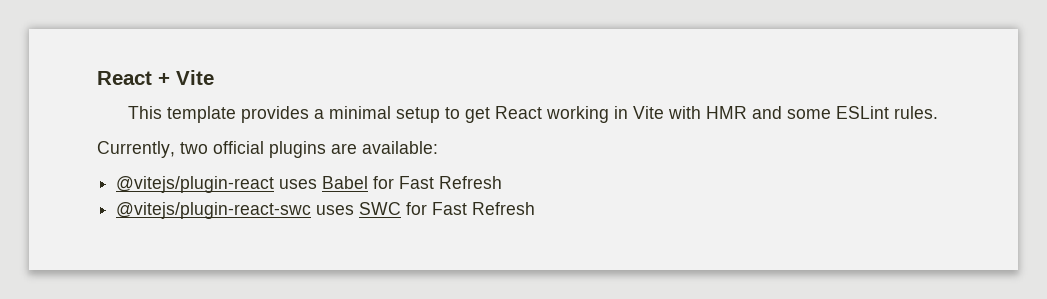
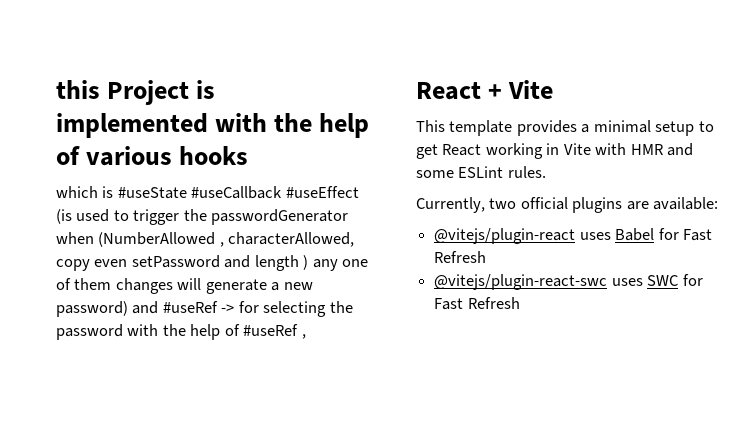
+ this Project is implemented with the help of various hooks
+ which is #useState #useCallback #useEffect (is used to trigger the passwordGenerator when (NumberAllowed , characterAllowed, copy even setPassword and length ) any one of them changes will generate a new password) and #useRef -> for selecting the password with the help of #useRef ,

